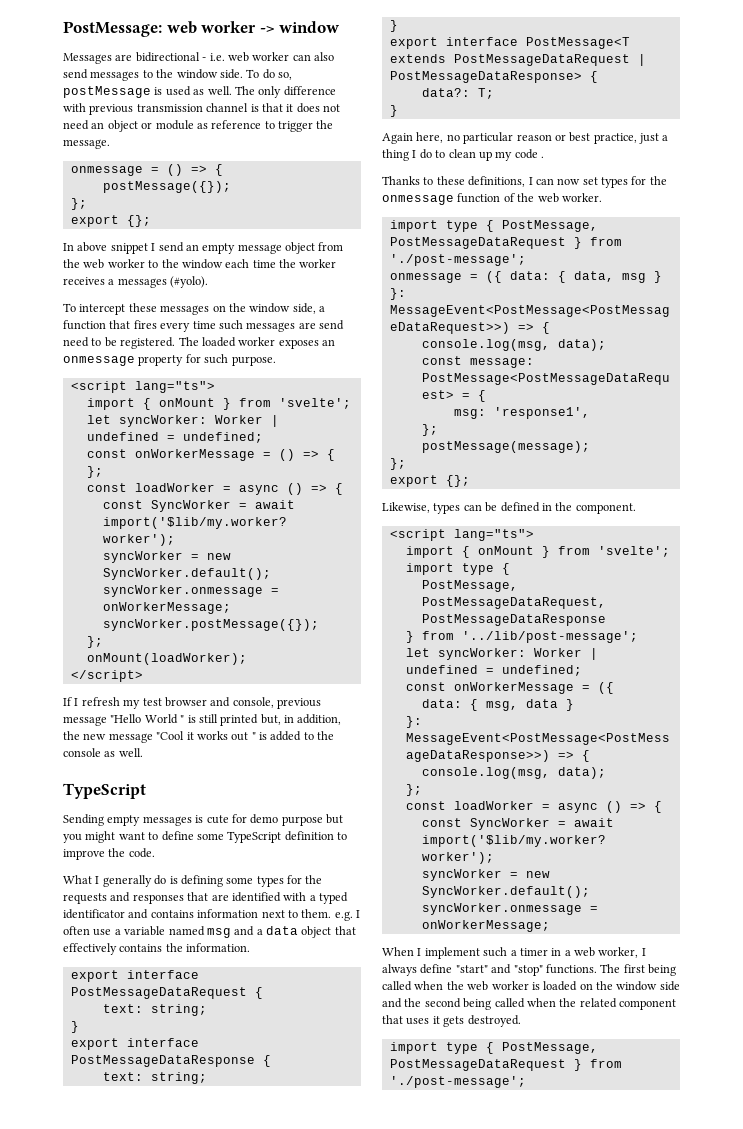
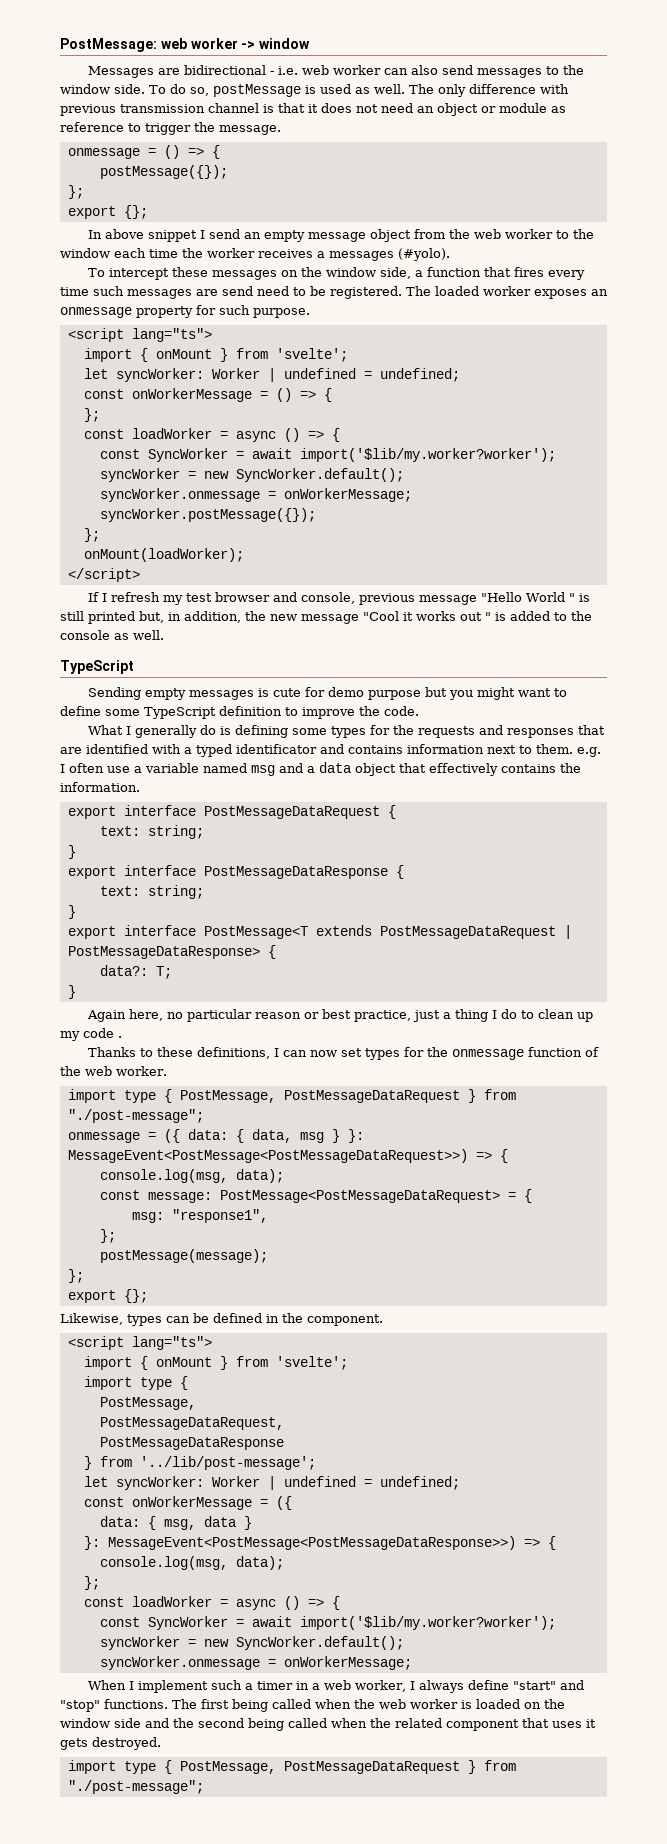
  Thanks to these definitions, I can now set types for the onmessage function of the web worker.
- import type { PostMessage, PostMessageDataRequest } from './post-message';
+ import type { PostMessage, PostMessageDataRequest } from "./post-message";
- msg: 'response1',
+ msg: "response1",
  The first being called when the web worker is loaded on the window side and the second being called when the related component that uses it gets destroyed.
- import type { PostMessage, PostMessageDataRequest } from './post-message';
+ import type { PostMessage, PostMessageDataRequest } from "./post-message";

